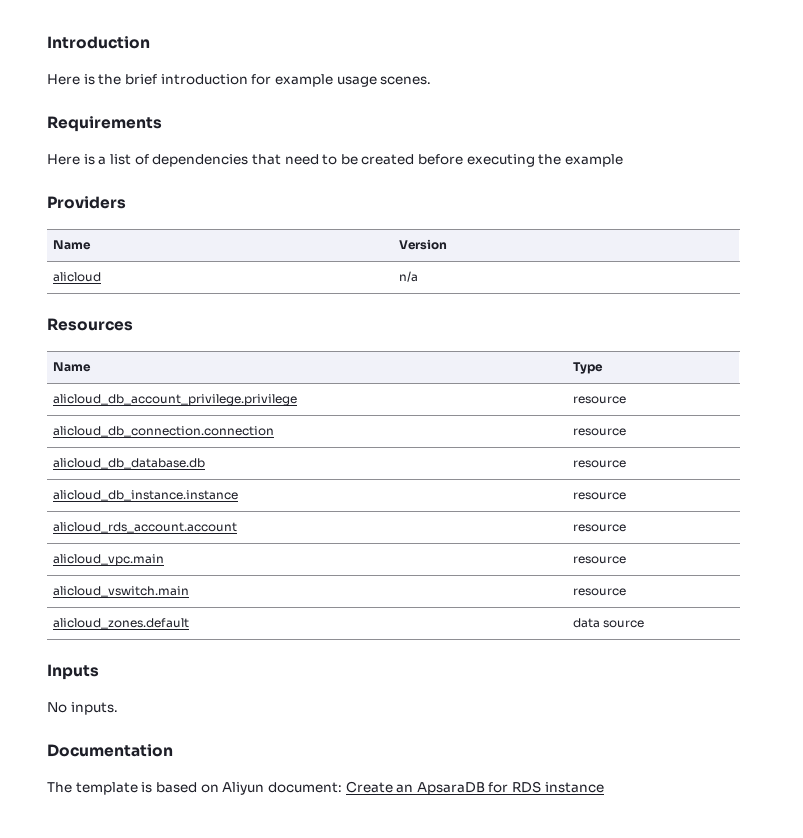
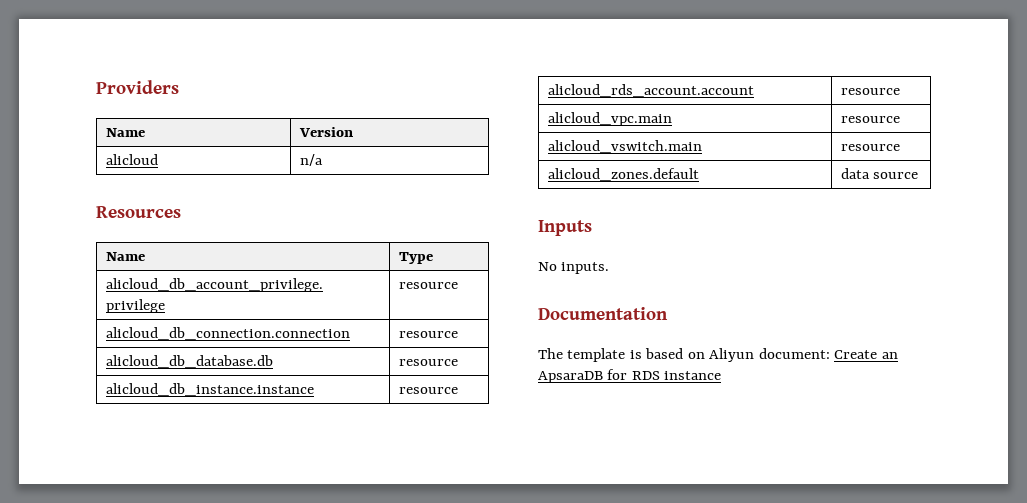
- Introduction
- Here is the brief introduction for example usage scenes.
- Requirements
- Here is a list of dependencies that need to be created before executing the example

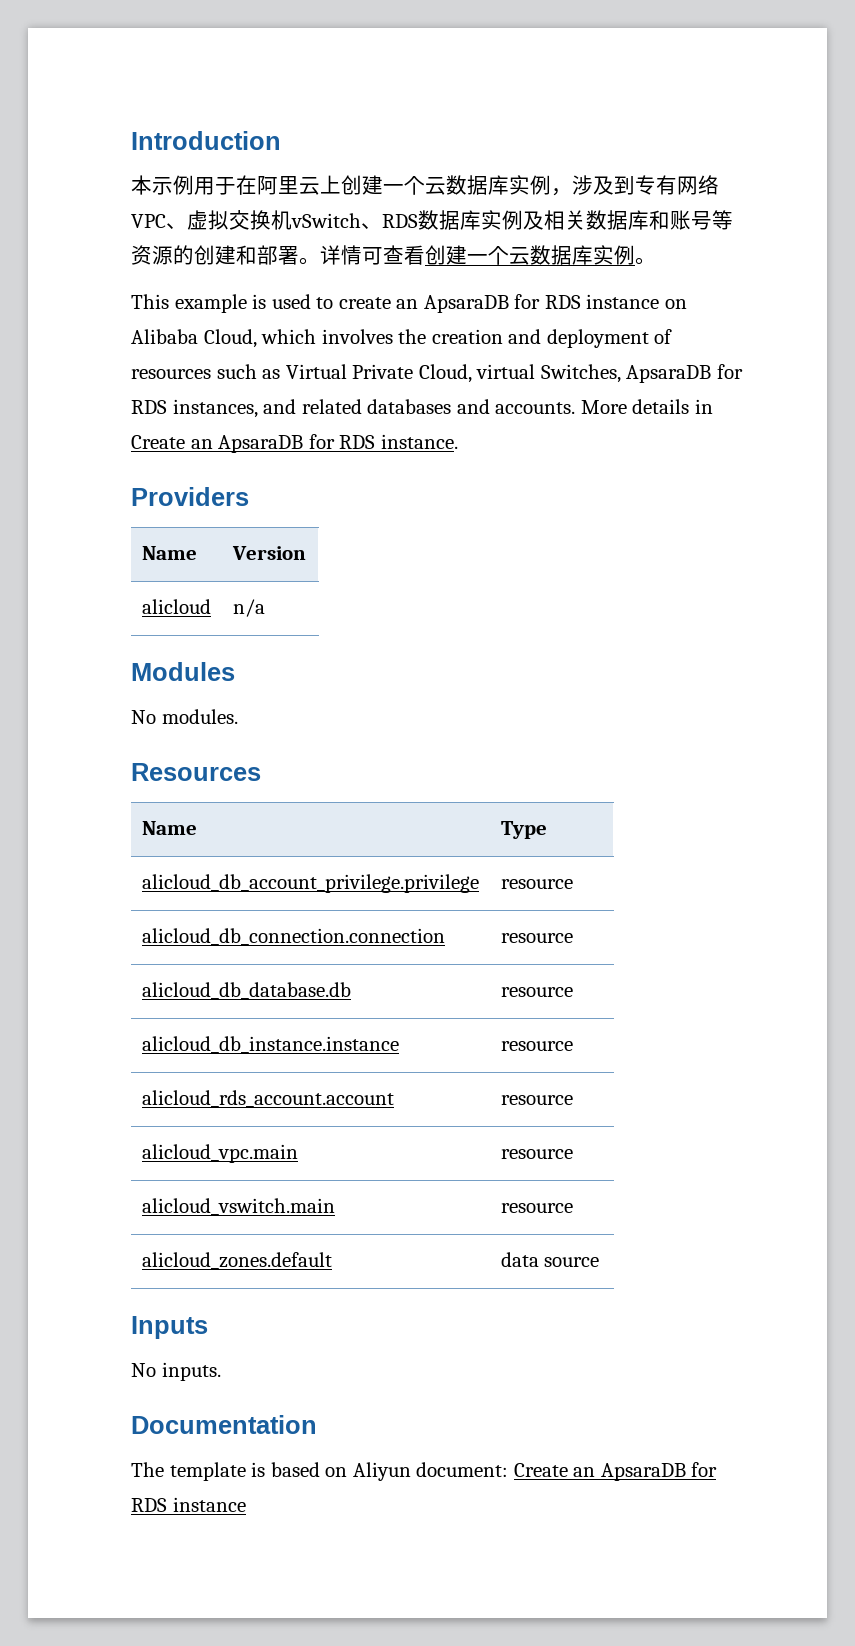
+ Introduction
+ 本示例用于在阿里云上创建一个云数据库实例，涉及到专有网络VPC、虚拟交换机vSwitch、RDS数据库实例及相关数据库和账号等资源的创建和部署。详情可查看创建一个云数据库实例。
+ This example is used to create an ApsaraDB for RDS instance on Alibaba Cloud, which involves the creation and deployment of resources such as Virtual Private Cloud, virtual Switches, ApsaraDB for RDS instances, and related databases and accounts. More details in Create an ApsaraDB for RDS instance.
+ Modules
+ No modules.

